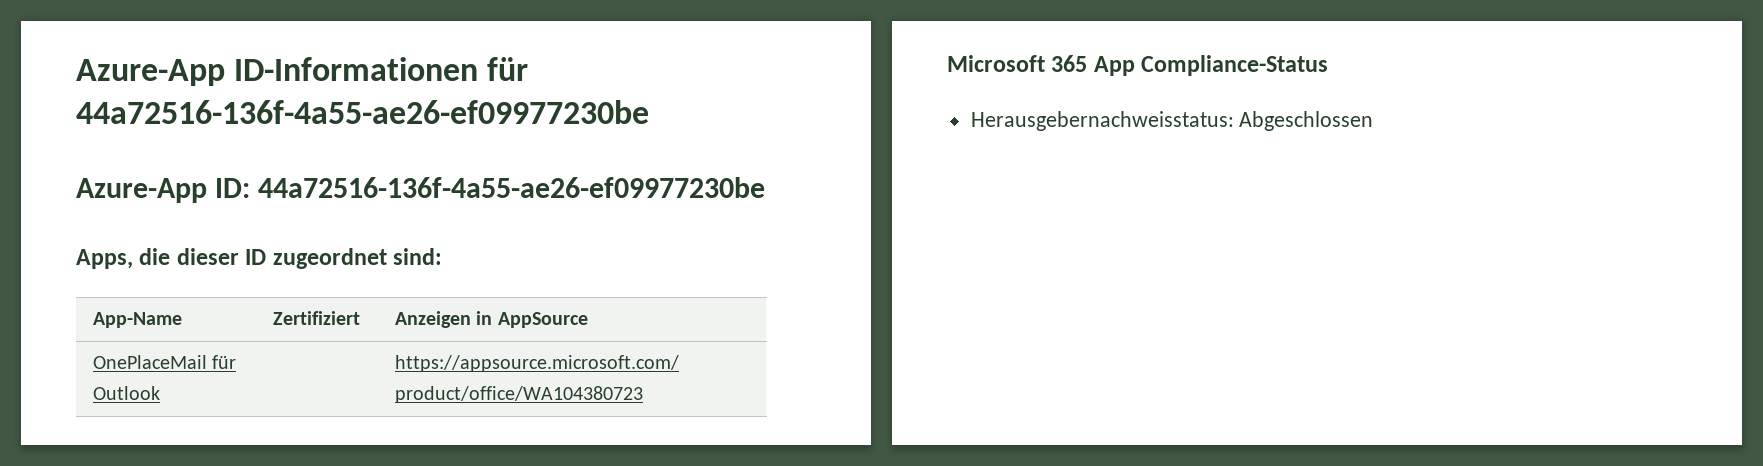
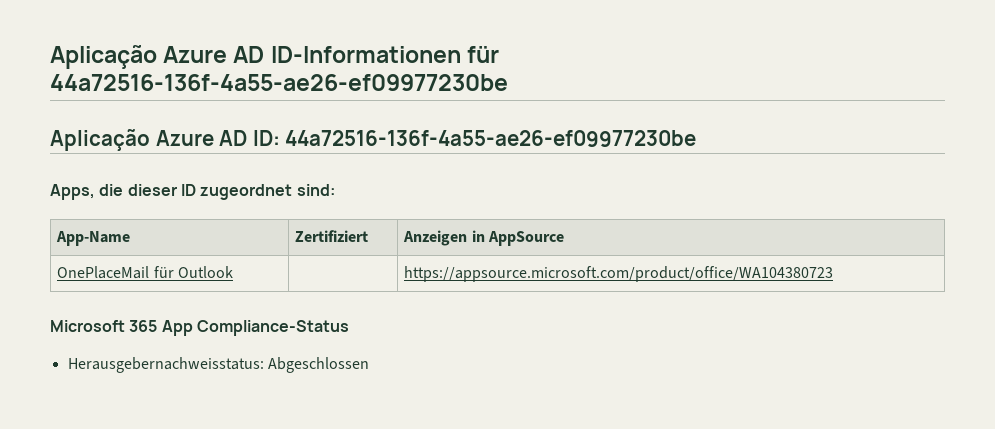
- Azure-App ID-Informationen für 44a72516-136f-4a55-ae26-ef09977230be
+ Aplicação Azure AD ID-Informationen für 44a72516-136f-4a55-ae26-ef09977230be
- Azure-App ID: 44a72516-136f-4a55-ae26-ef09977230be
+ Aplicação Azure AD ID: 44a72516-136f-4a55-ae26-ef09977230be

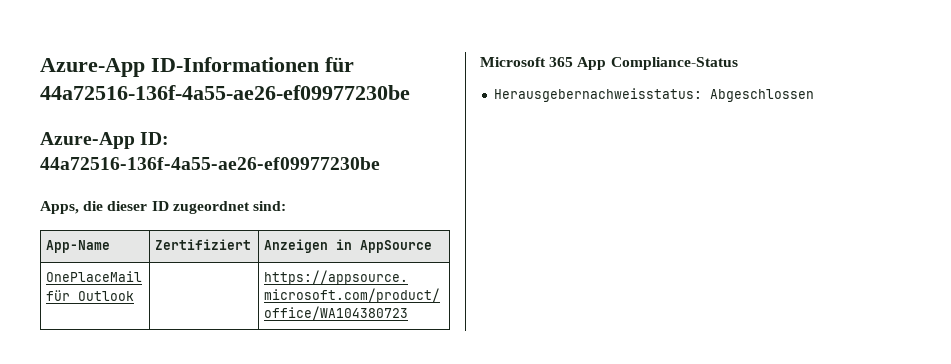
- Aplicação Azure AD ID-Informationen für 44a72516-136f-4a55-ae26-ef09977230be
+ Azure-App ID-Informationen für 44a72516-136f-4a55-ae26-ef09977230be
- Aplicação Azure AD ID: 44a72516-136f-4a55-ae26-ef09977230be
+ Azure-App ID: 44a72516-136f-4a55-ae26-ef09977230be

